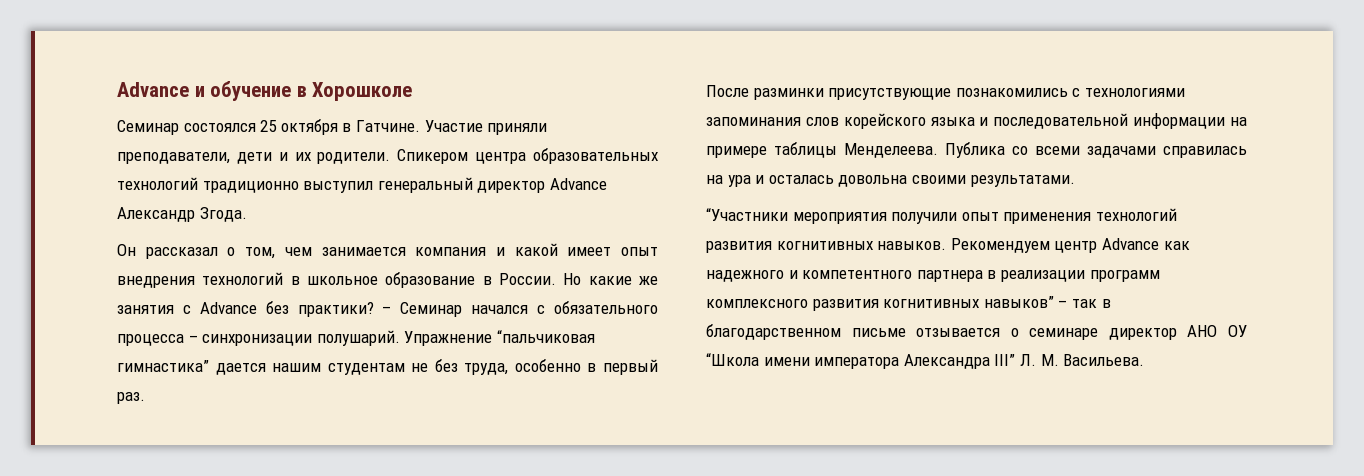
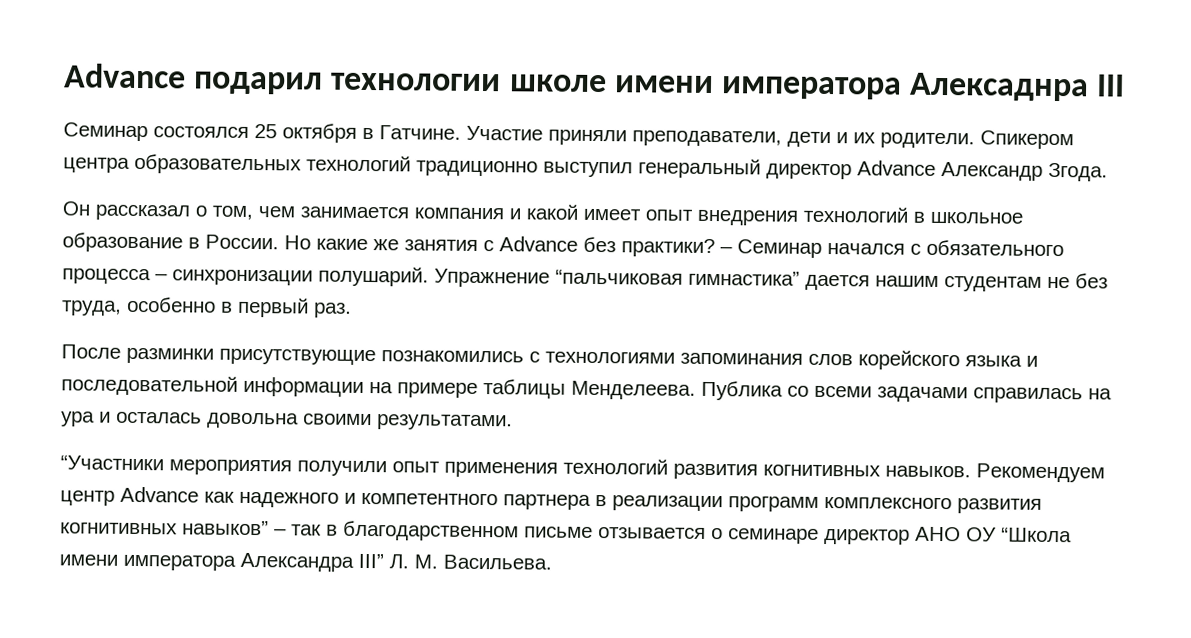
- Advance и обучение в Хорошколе
+ Advance подарил технологии школе имени императора Алексаднра III

